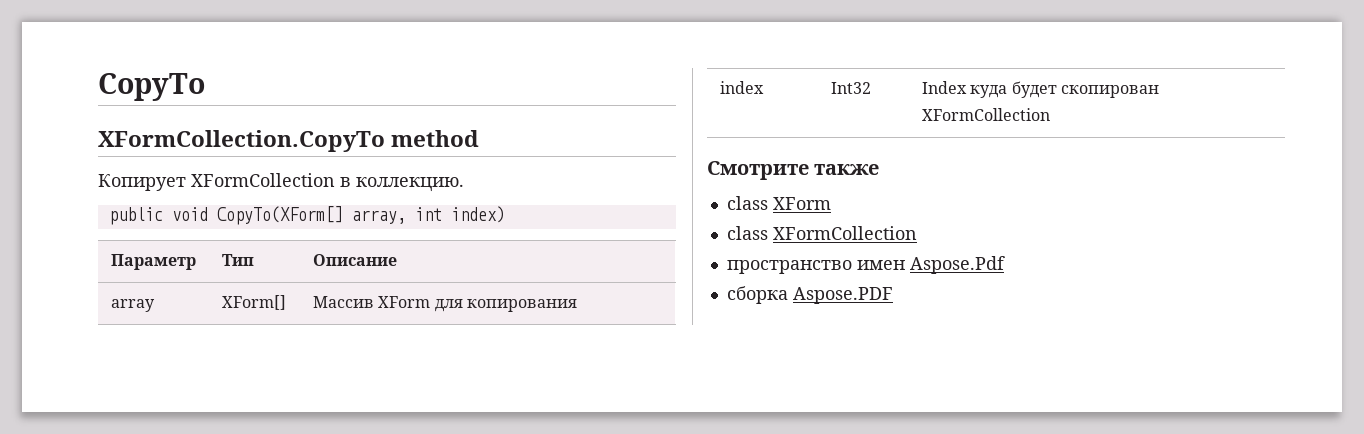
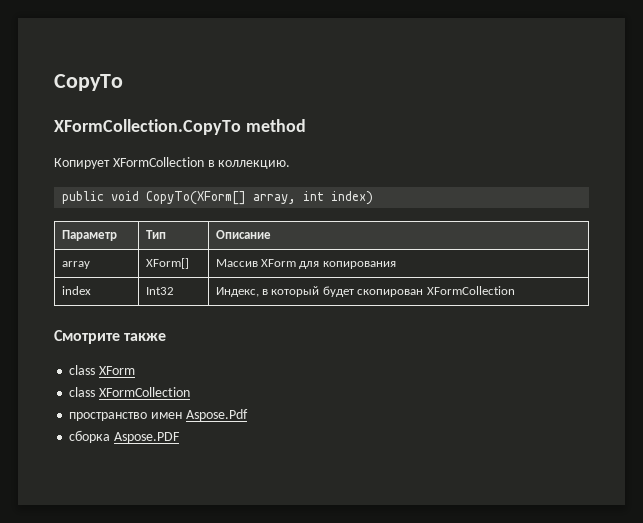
- index | Int32 | Index куда будет скопирован XFormCollection
+ index | Int32 | Индекс, в который будет скопирован XFormCollection

